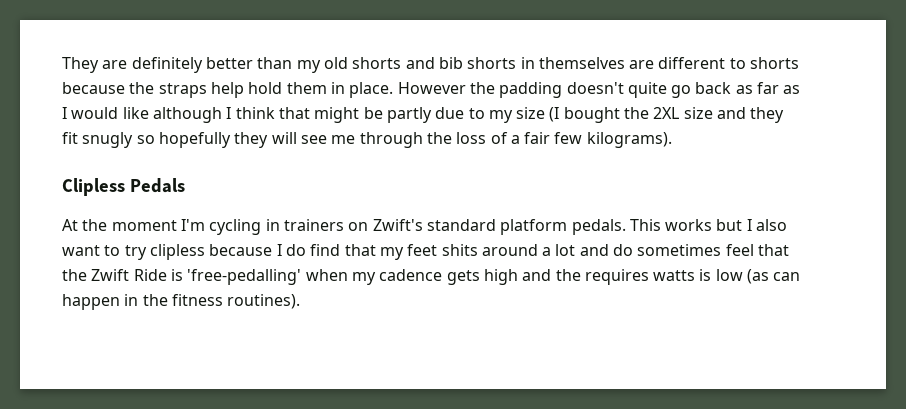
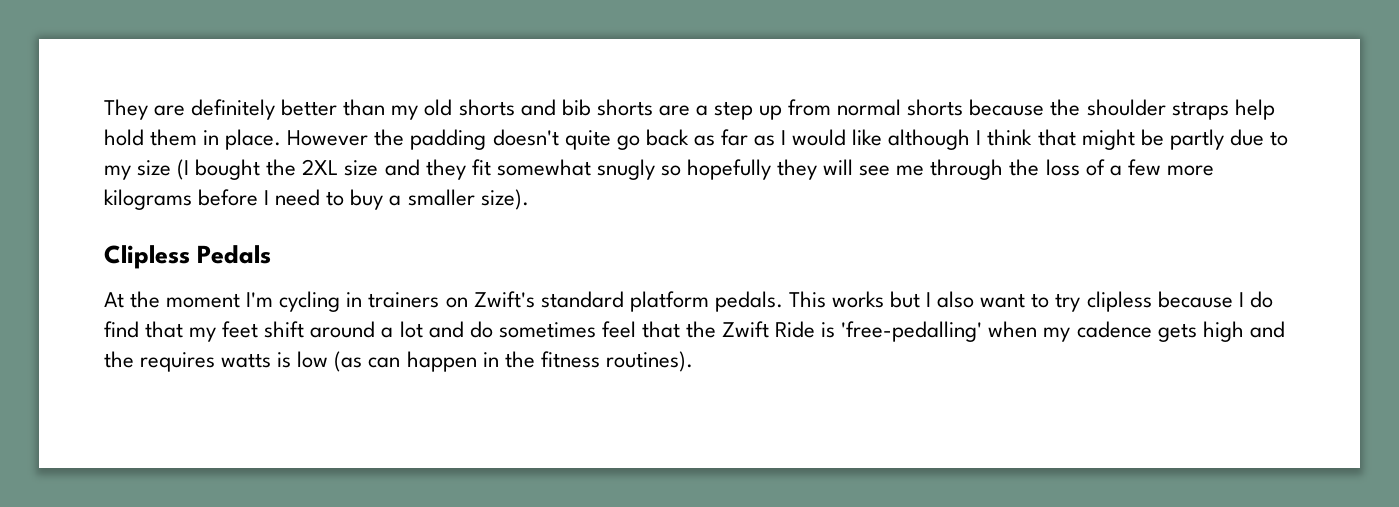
- They are definitely better than my old shorts and bib shorts in themselves are different to shorts because the straps help hold them in place.
+ They are definitely better than my old shorts and bib shorts are a step up from normal shorts because the shoulder straps help hold them in place.
- However the padding doesn't quite go back as far as I would like although I think that might be partly due to my size (I bought the 2XL size and they fit snugly so hopefully they will see me through the loss of a fair few kilograms).
+ However the padding doesn't quite go back as far as I would like although I think that might be partly due to my size (I bought the 2XL size and they fit somewhat snugly so hopefully they will see me through the loss of a few more kilograms before I need to buy a smaller size).
- This works but I also want to try clipless because I do find that my feet shits around a lot and do sometimes feel that the Zwift Ride is 'free-pedalling' when my cadence gets high and the requires watts is low (as can happen in the fitness routines).
+ This works but I also want to try clipless because I do find that my feet shift around a lot and do sometimes feel that the Zwift Ride is 'free-pedalling' when my cadence gets high and the requires watts is low (as can happen in the fitness routines).

